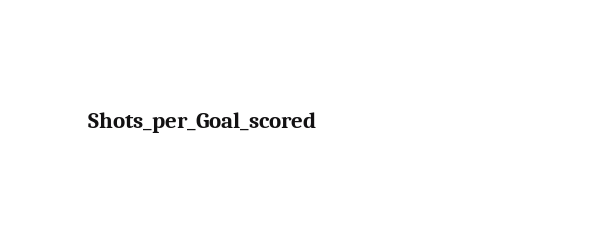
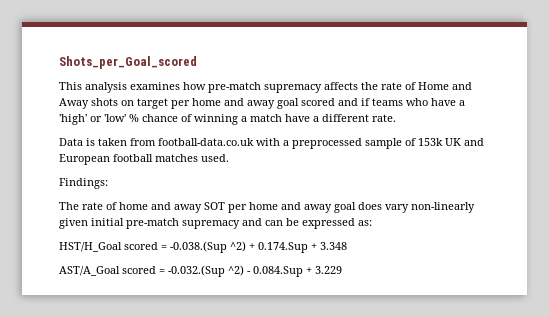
+ This analysis examines how pre-match supremacy affects the rate of Home and Away shots on target per home and away goal scored and if teams who have a 'high' or 'low' % chance of winning a match have a different rate.
+ Data is taken from football-data.co.uk with a preprocessed sample of 153k UK and European football matches used.
+ Findings:
+ The rate of home and away SOT per home and away goal does vary non-linearly given initial pre-match supremacy and can be expressed as:
+ HST/H_Goal scored = -0.038.(Sup ^2) + 0.174.Sup + 3.348
+ AST/A_Goal scored = -0.032.(Sup ^2) - 0.084.Sup + 3.229

